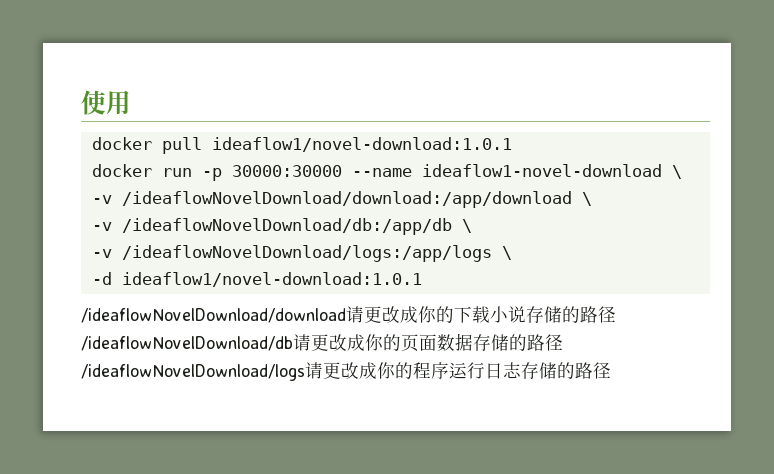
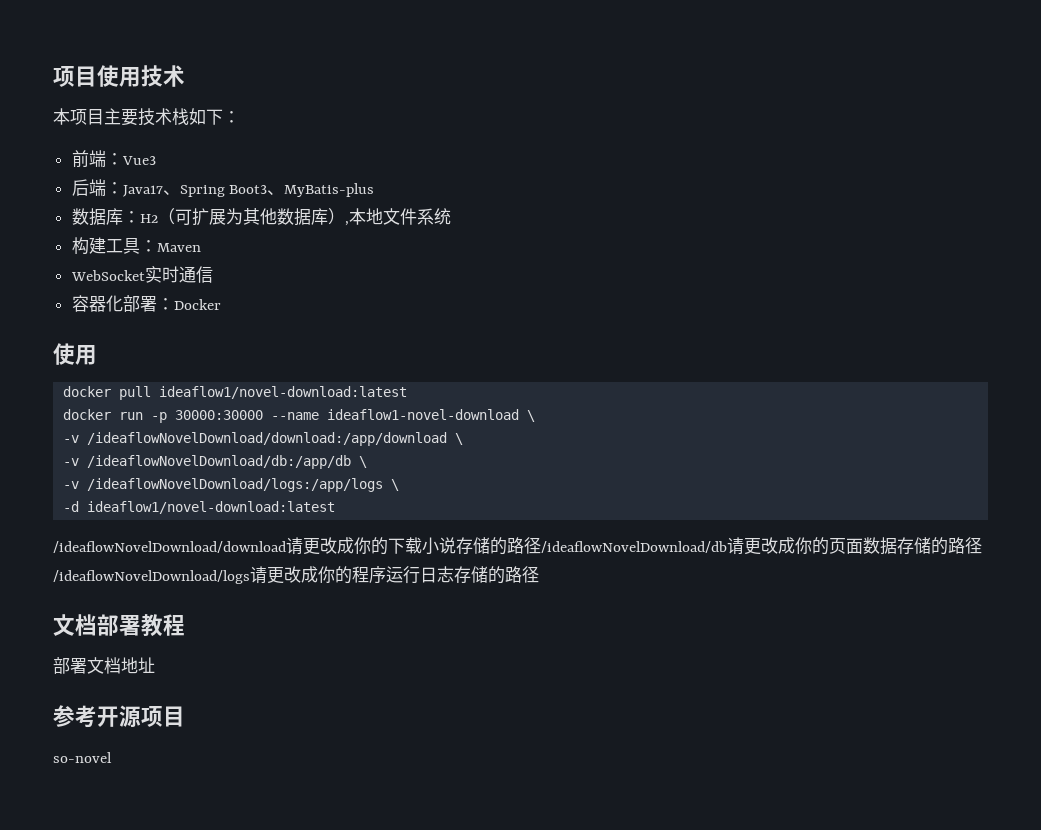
+ 项目使用技术
+ 本项目主要技术栈如下：
+ 前端：Vue3
+ 后端：Java17、Spring Boot3、MyBatis-plus
+ 数据库：H2（可扩展为其他数据库）,本地文件系统
+ 构建工具：Maven
+ WebSocket实时通信
+ 容器化部署：Docker
- docker pull ideaflow1/novel-download:1.0.1
+ docker pull ideaflow1/novel-download:latest
- -d ideaflow1/novel-download:1.0.1
+ -d ideaflow1/novel-download:latest
+ 文档部署教程
+ 部署文档地址
+ 参考开源项目
+ so-novel

